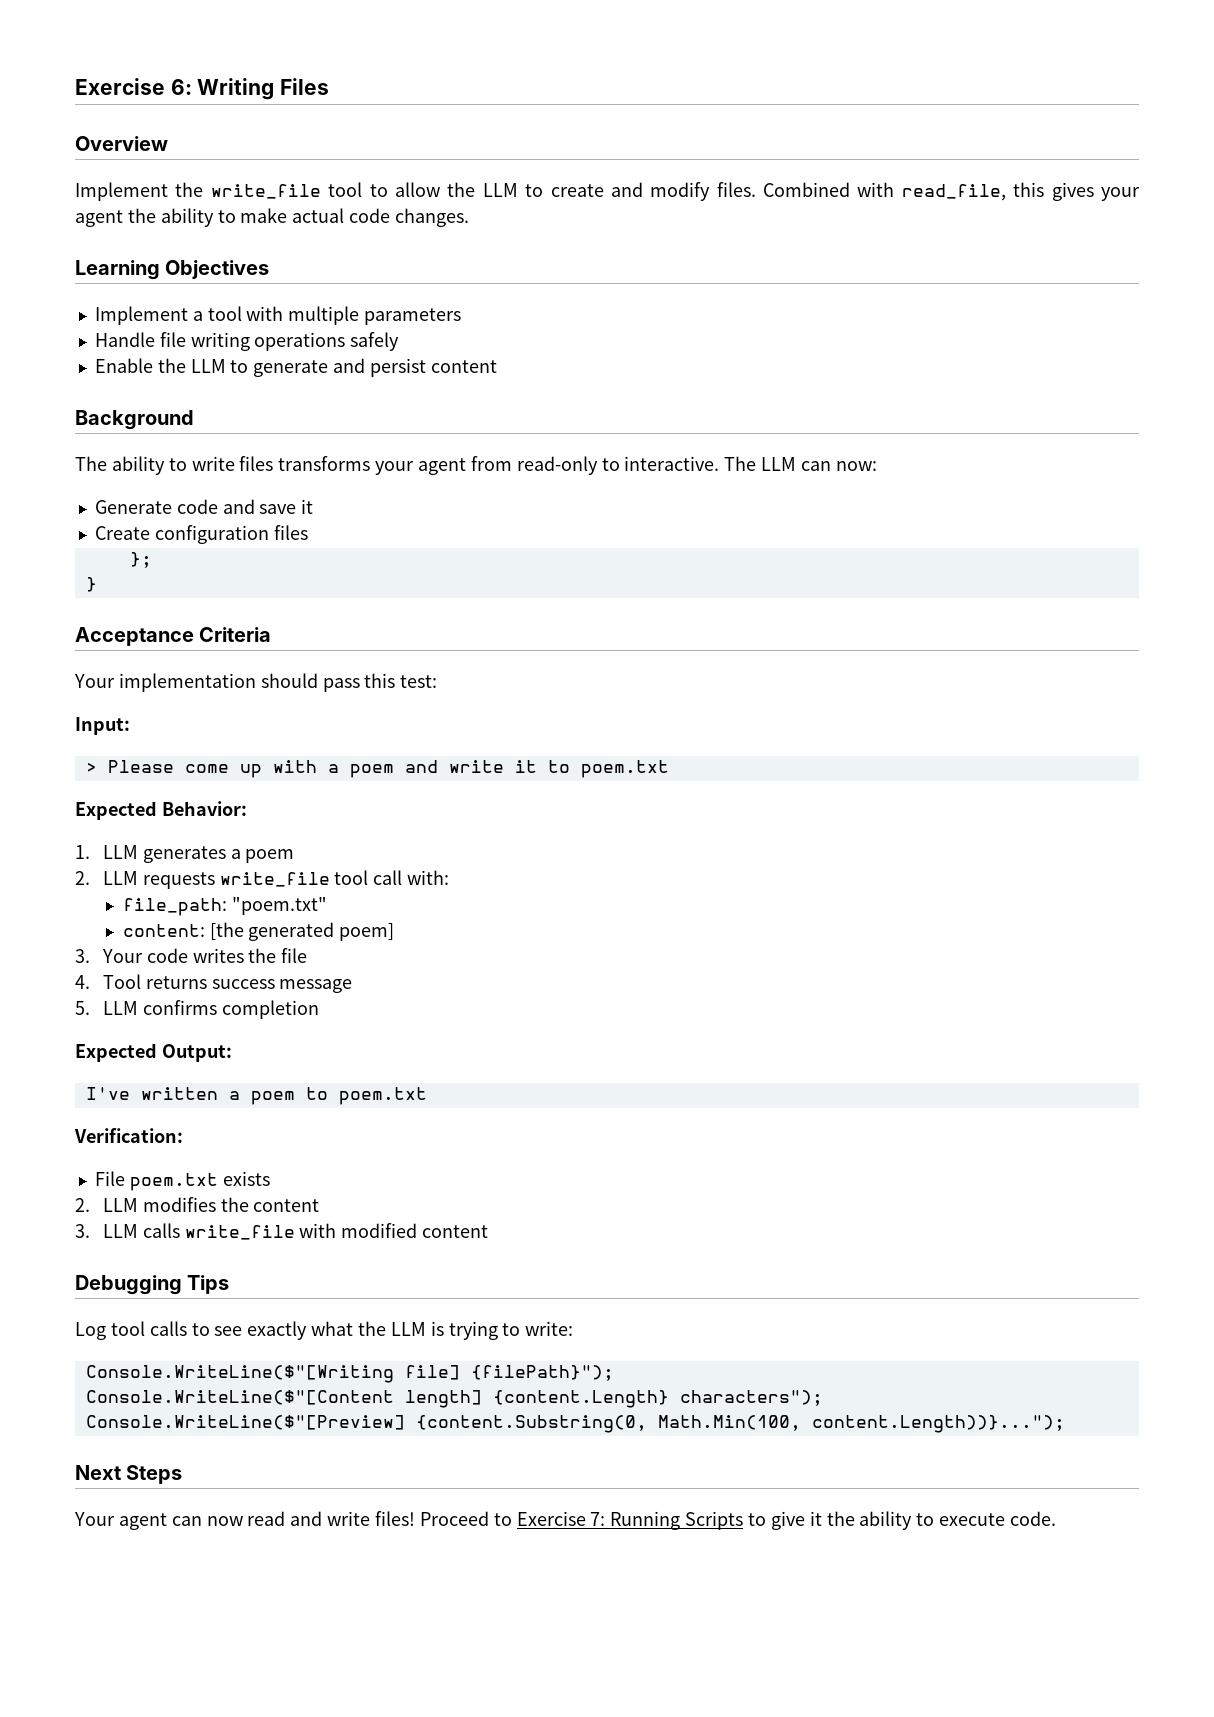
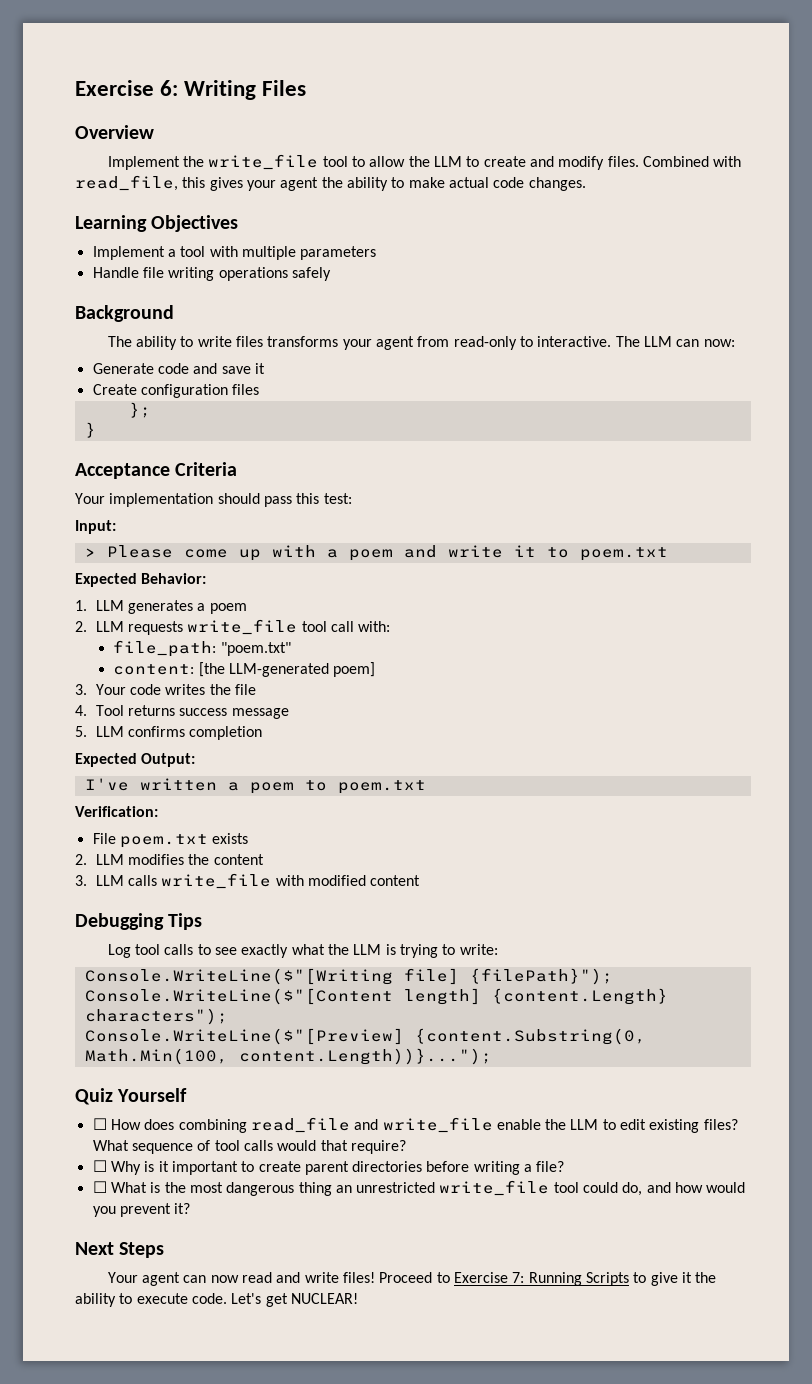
- Enable the LLM to generate and persist content
- content: [the generated poem]
+ content: [the LLM-generated poem]
+ Quiz Yourself
+ ☐ How does combining read_file and write_file enable the LLM to edit existing files? What sequence of tool calls would that require?
+ ☐ Why is it important to create parent directories before writing a file?
+ ☐ What is the most dangerous thing an unrestricted write_file tool could do, and how would you prevent it?
+ Let's get NUCLEAR!

